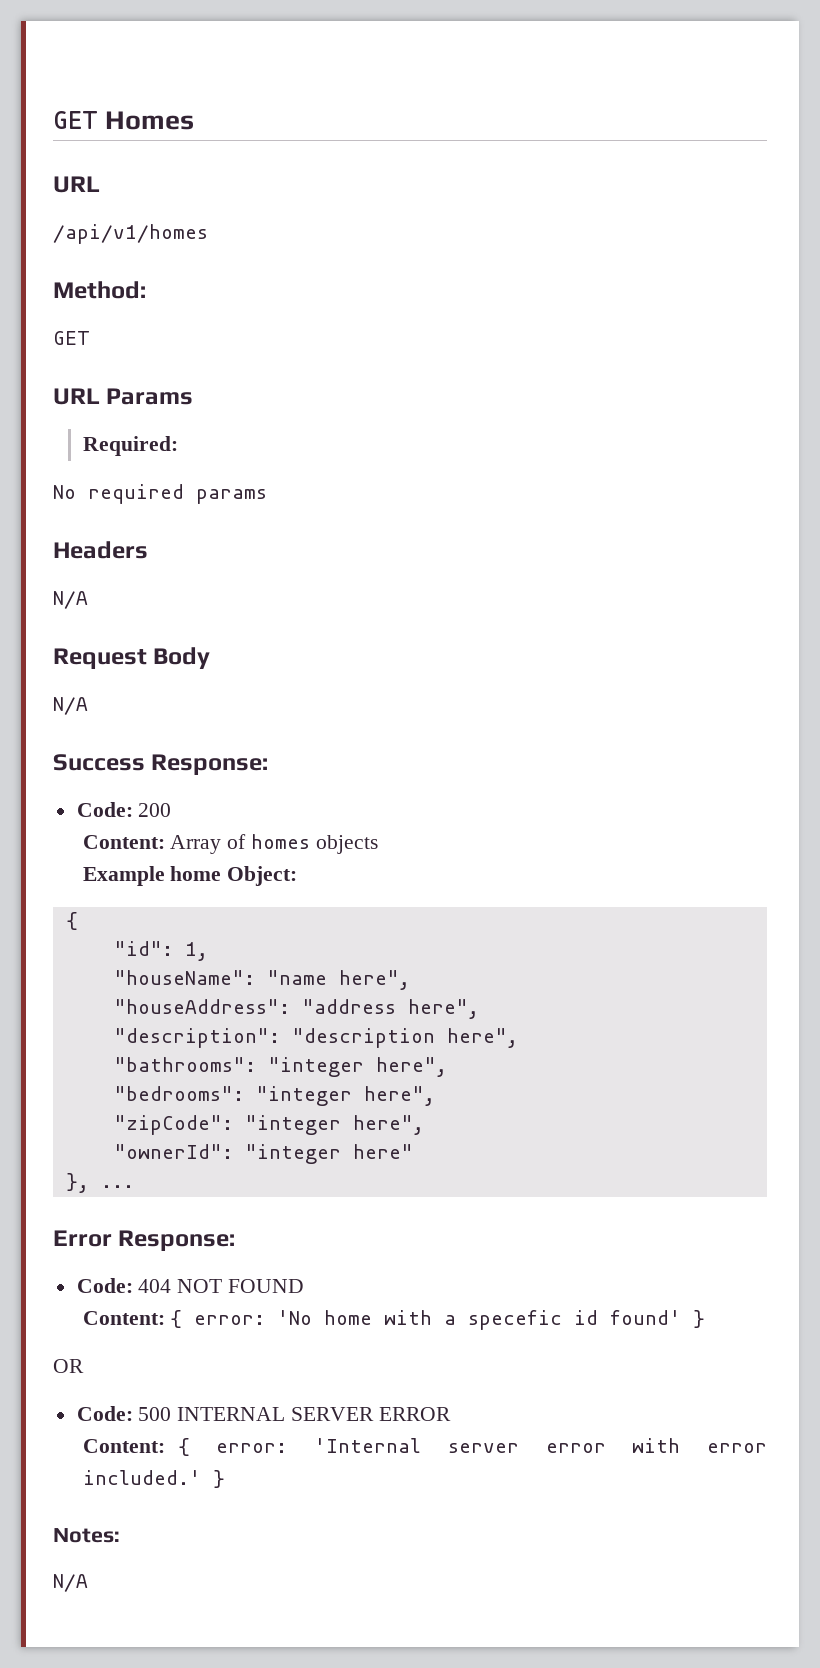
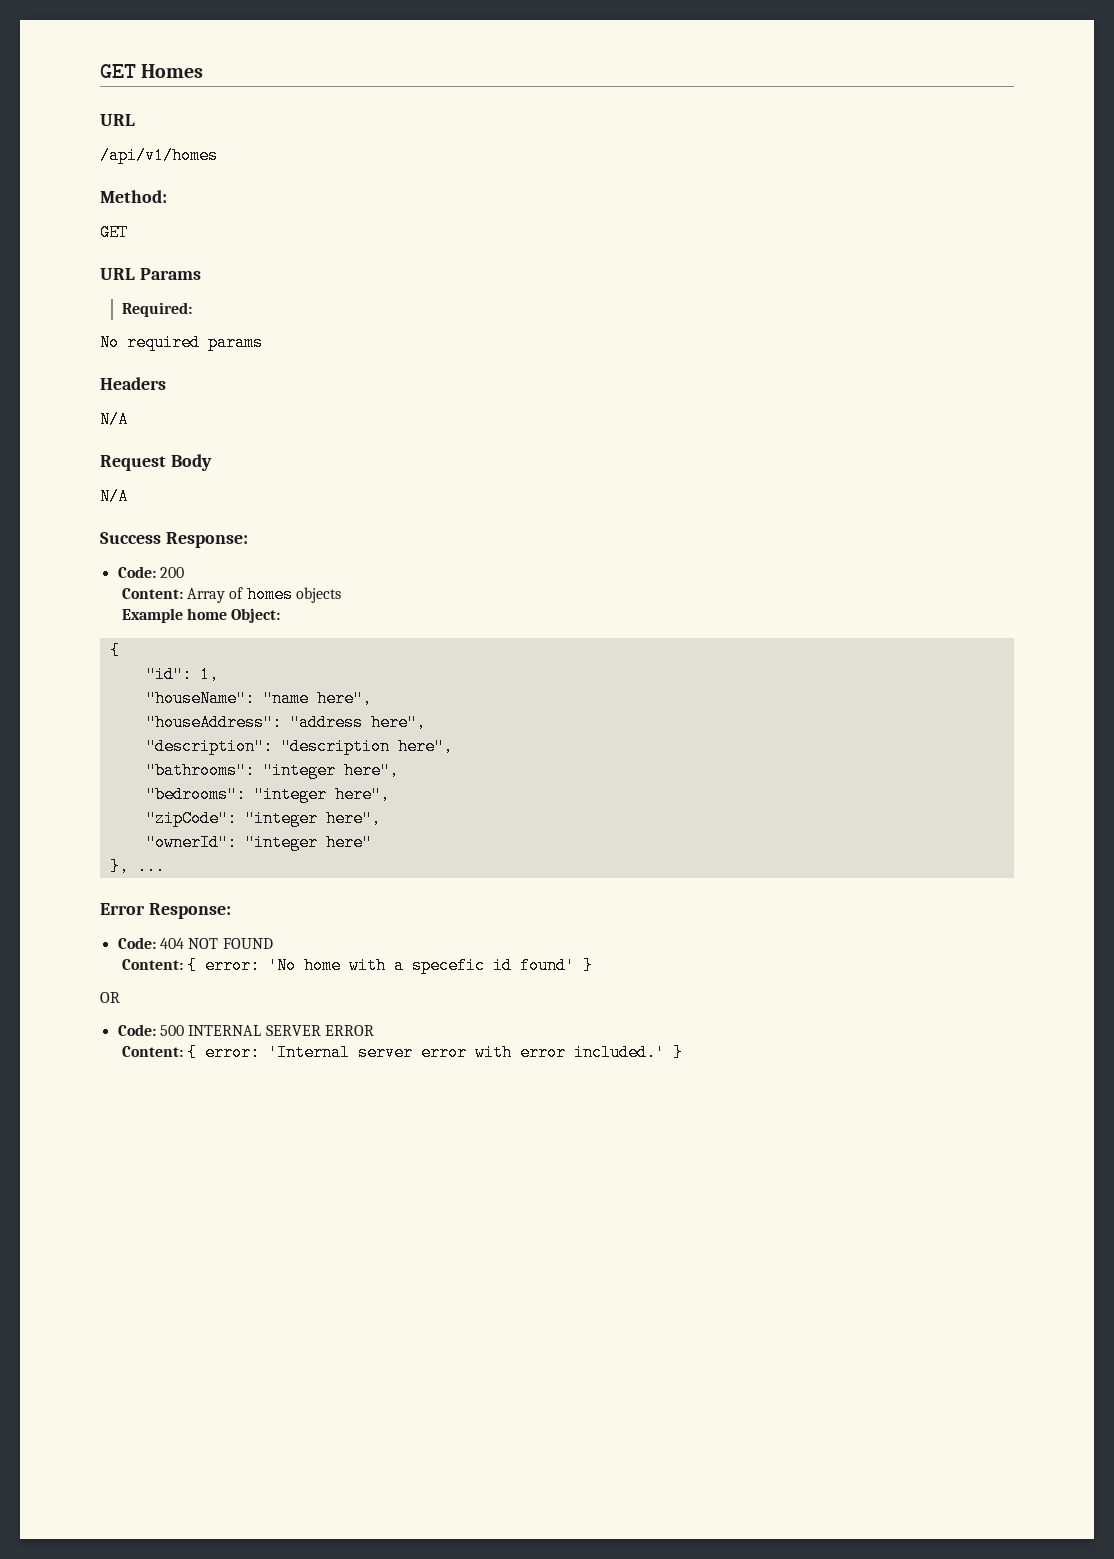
- Notes:
- N/A

